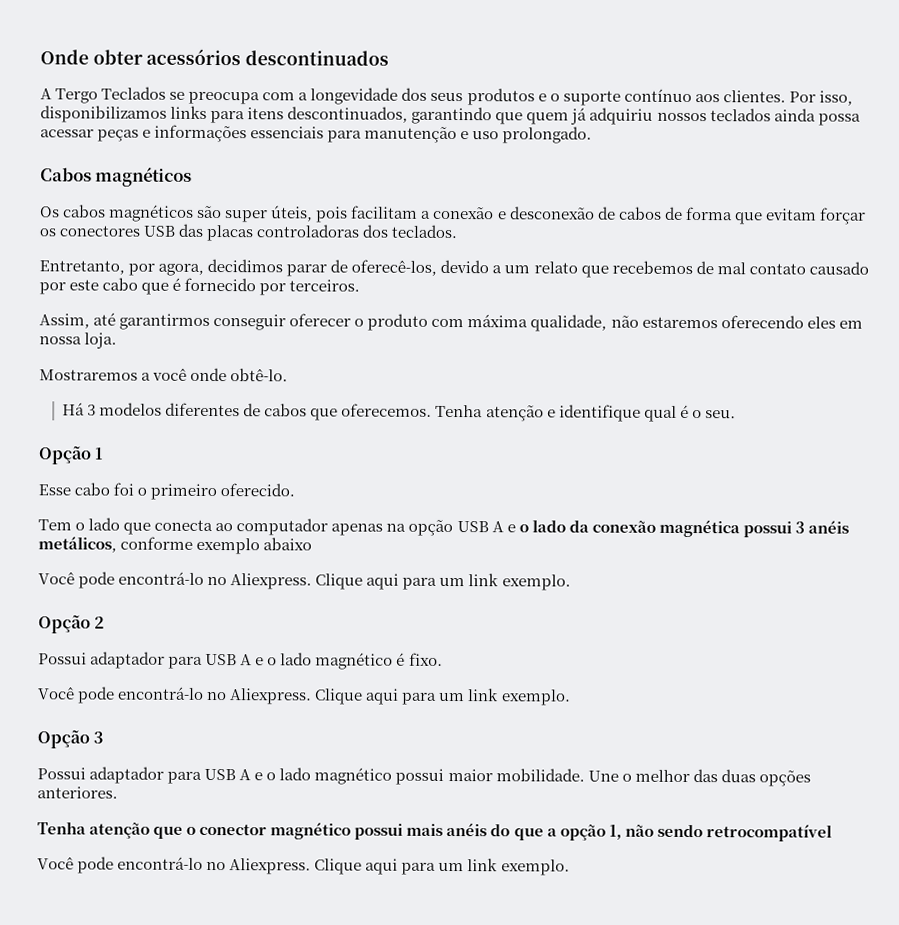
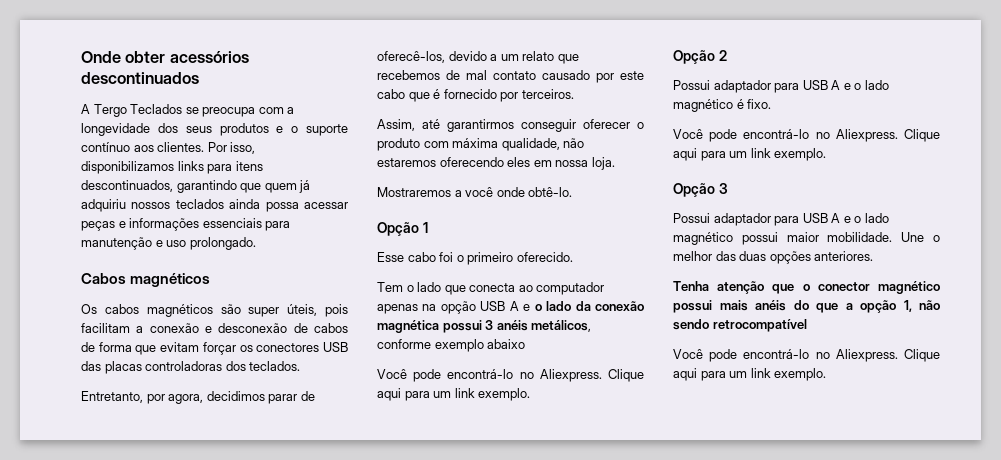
- Há 3 modelos diferentes de cabos que oferecemos. Tenha atenção e identifique qual é o seu.

